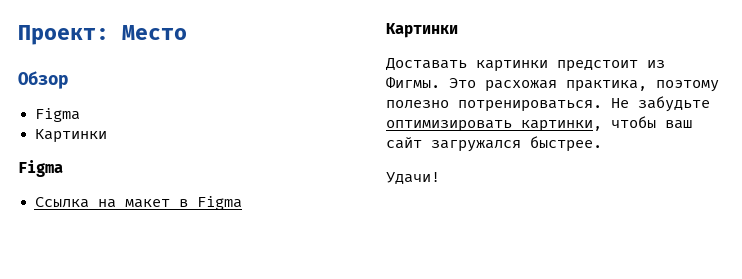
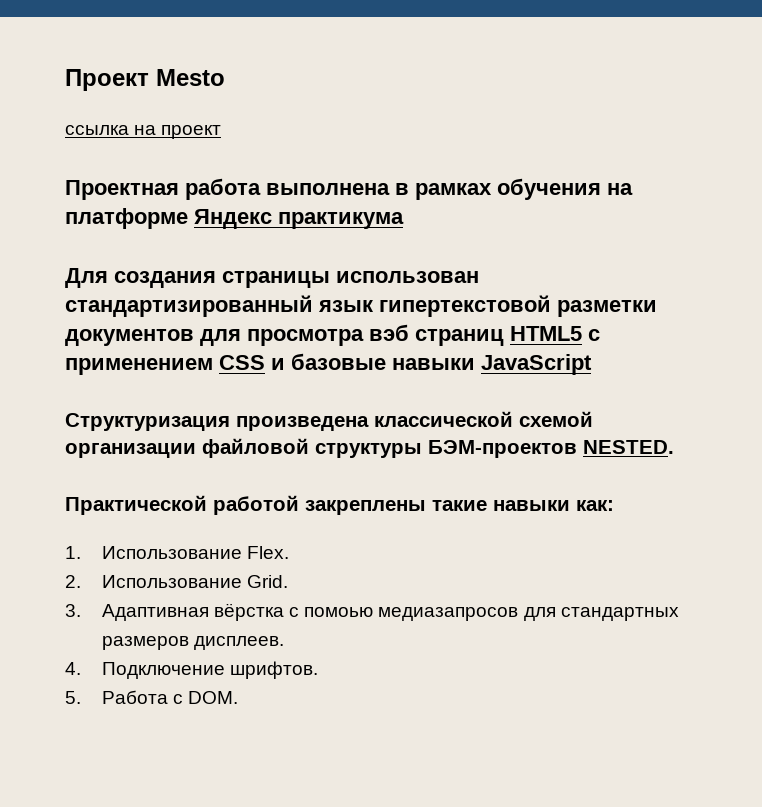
- Проект: Место
- Обзор
- Figma
- Картинки
- Figma
- Ссылка на макет в Figma
- Картинки
- Доставать картинки предстоит из Фигмы. Это расхожая практика, поэтому полезно потренироваться. Не забудьте оптимизировать картинки, чтобы ваш сайт загружался быстрее.
- Удачи!
+ Проект Mesto
+ ссылка на проект
+ Проектная работа выполнена в рамках обучения на платформе Яндекс практикума
+ Для создания страницы использован стандартизированный язык гипертекстовой разметки документов для просмотра вэб страниц HTML5 c применением CSS и базовые навыки JavaScript
+ Cтруктуризация произведена классической схемой организации файловой структуры БЭМ-проектов NESTED.
+ Практической работой закреплены такие навыки как:
+ 1. Использование Flex.
+ 2. Использование Grid.
+ 3. Адаптивная вёрстка с помоью медиазапросов для стандартных размеров дисплеев.
+ 4. Подключение шрифтов.
+ 5. Работа с DOM.

